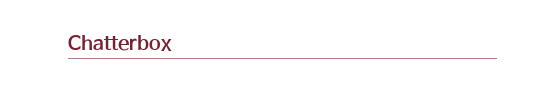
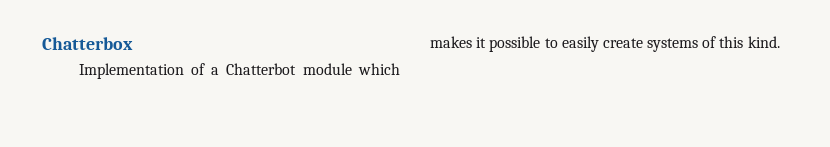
+ Implementation of a Chatterbot module which makes it possible to easily create systems of this kind.

